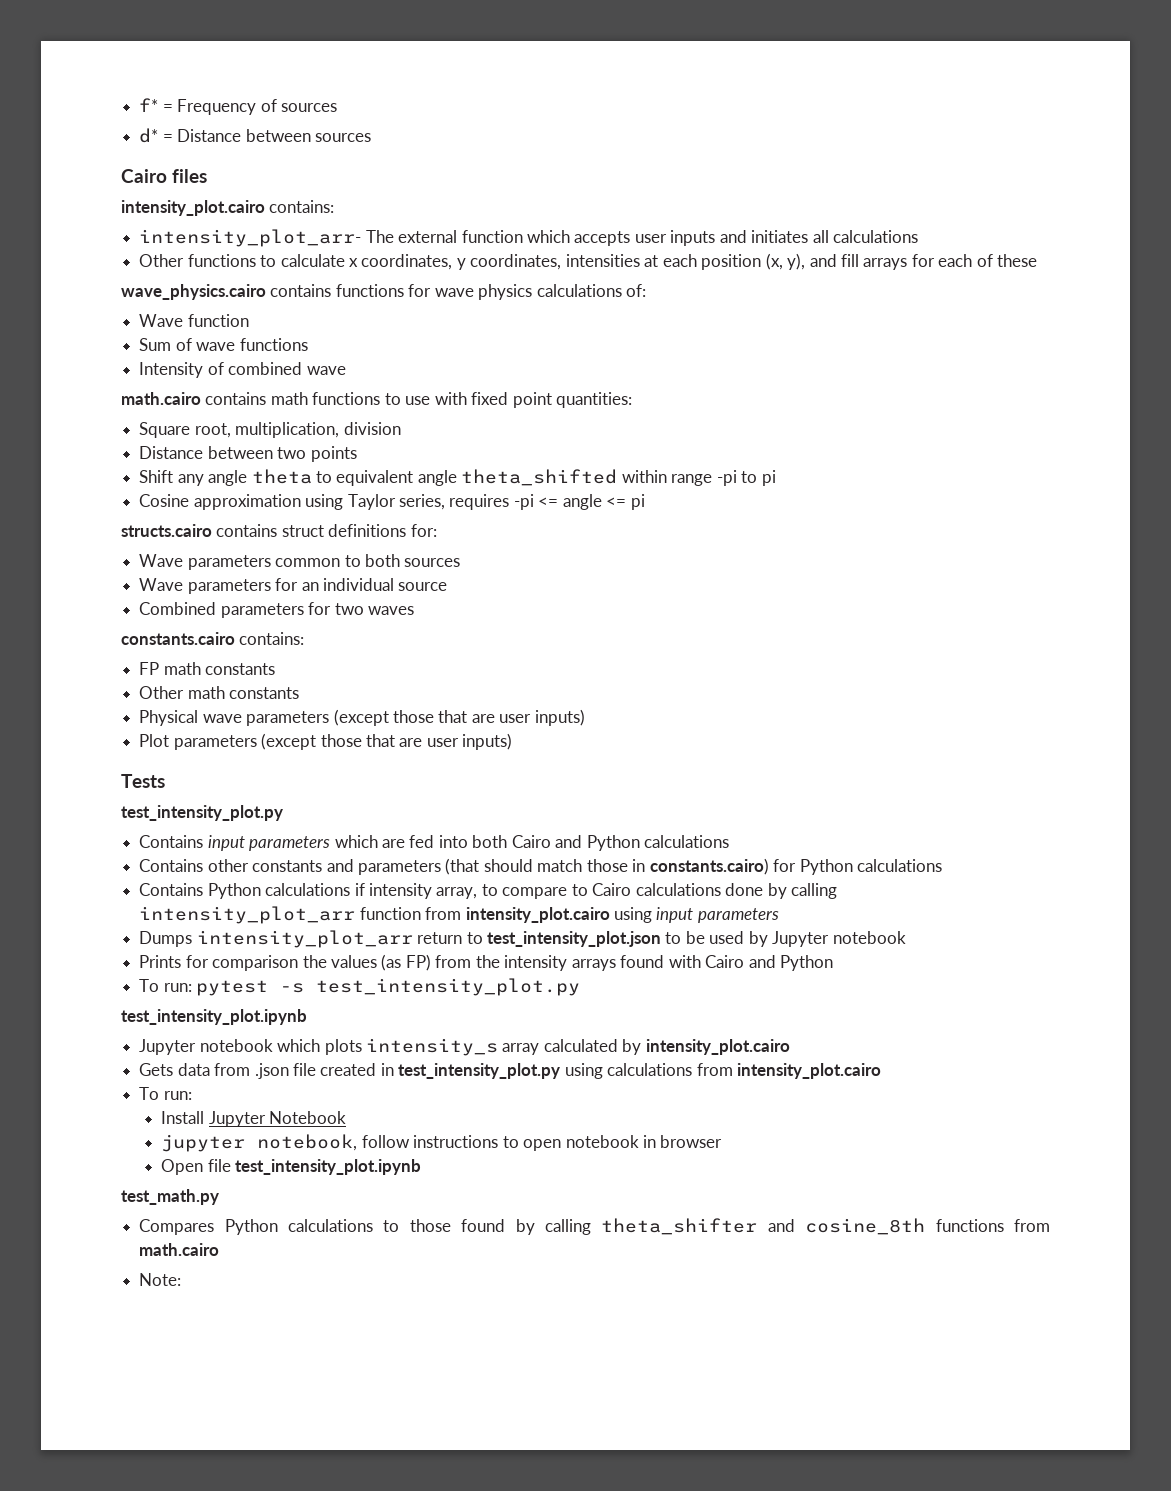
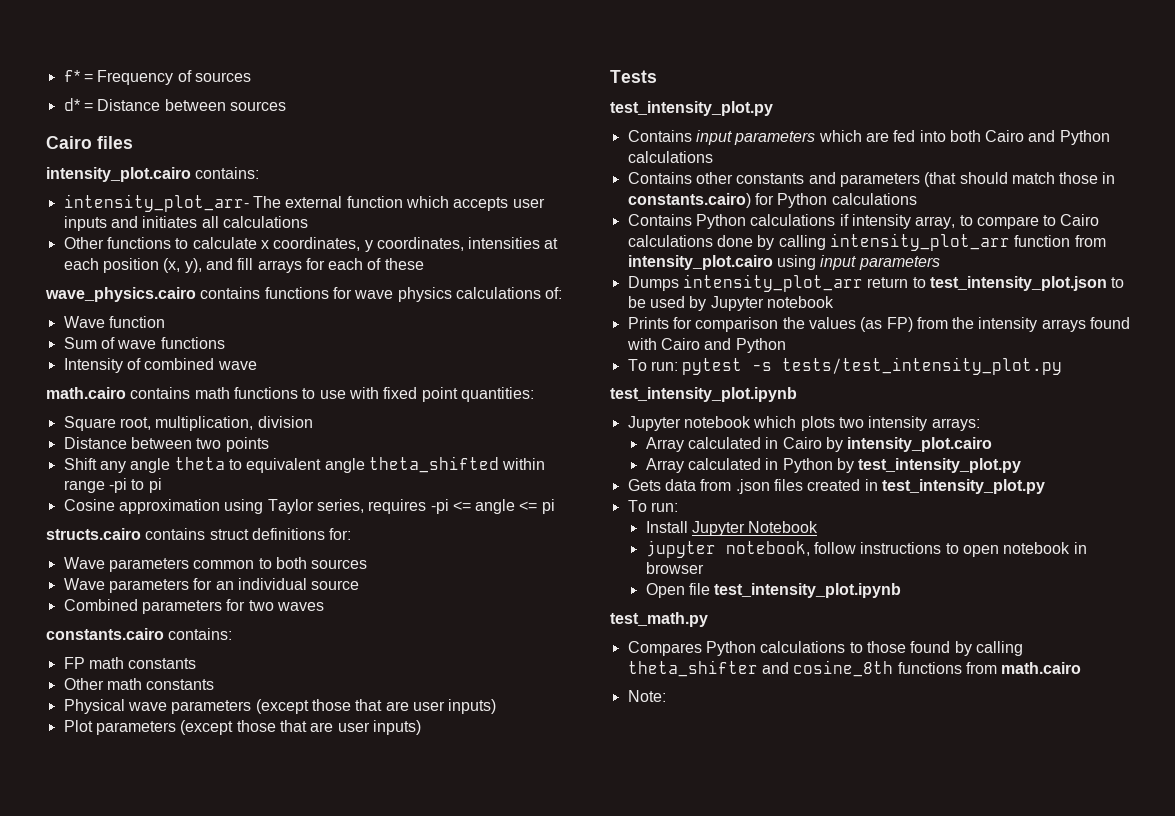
- To run: pytest -s test_intensity_plot.py
+ To run: pytest -s tests/test_intensity_plot.py
- Jupyter notebook which plots intensity_s array calculated by intensity_plot.cairo
+ Jupyter notebook which plots two intensity arrays:
+ Array calculated in Cairo by intensity_plot.cairo
+ Array calculated in Python by test_intensity_plot.py
- Gets data from .json file created in test_intensity_plot.py using calculations from intensity_plot.cairo
+ Gets data from .json files created in test_intensity_plot.py

